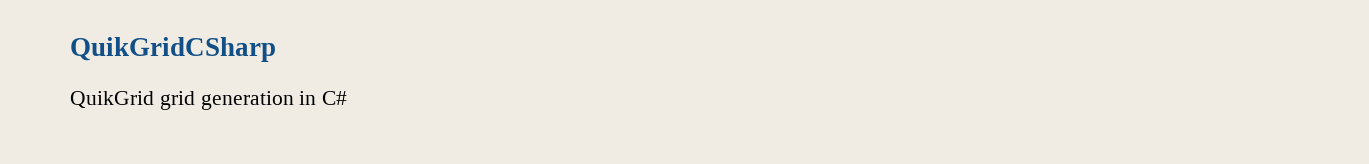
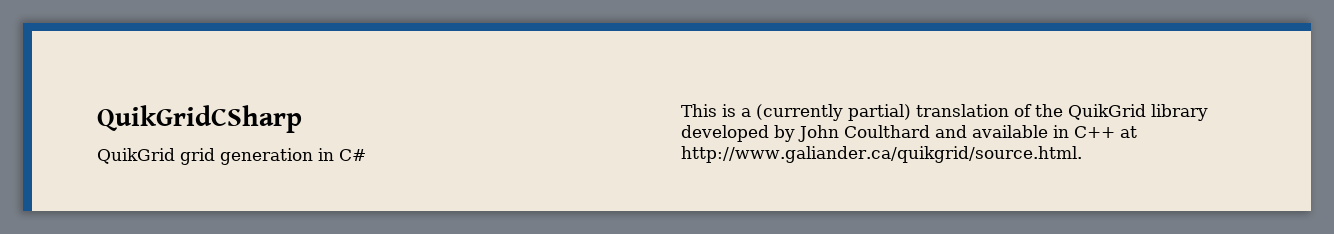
+ This is a (currently partial) translation of the QuikGrid library developed by John Coulthard and available in C++ at http://www.galiander.ca/quikgrid/source.html.

